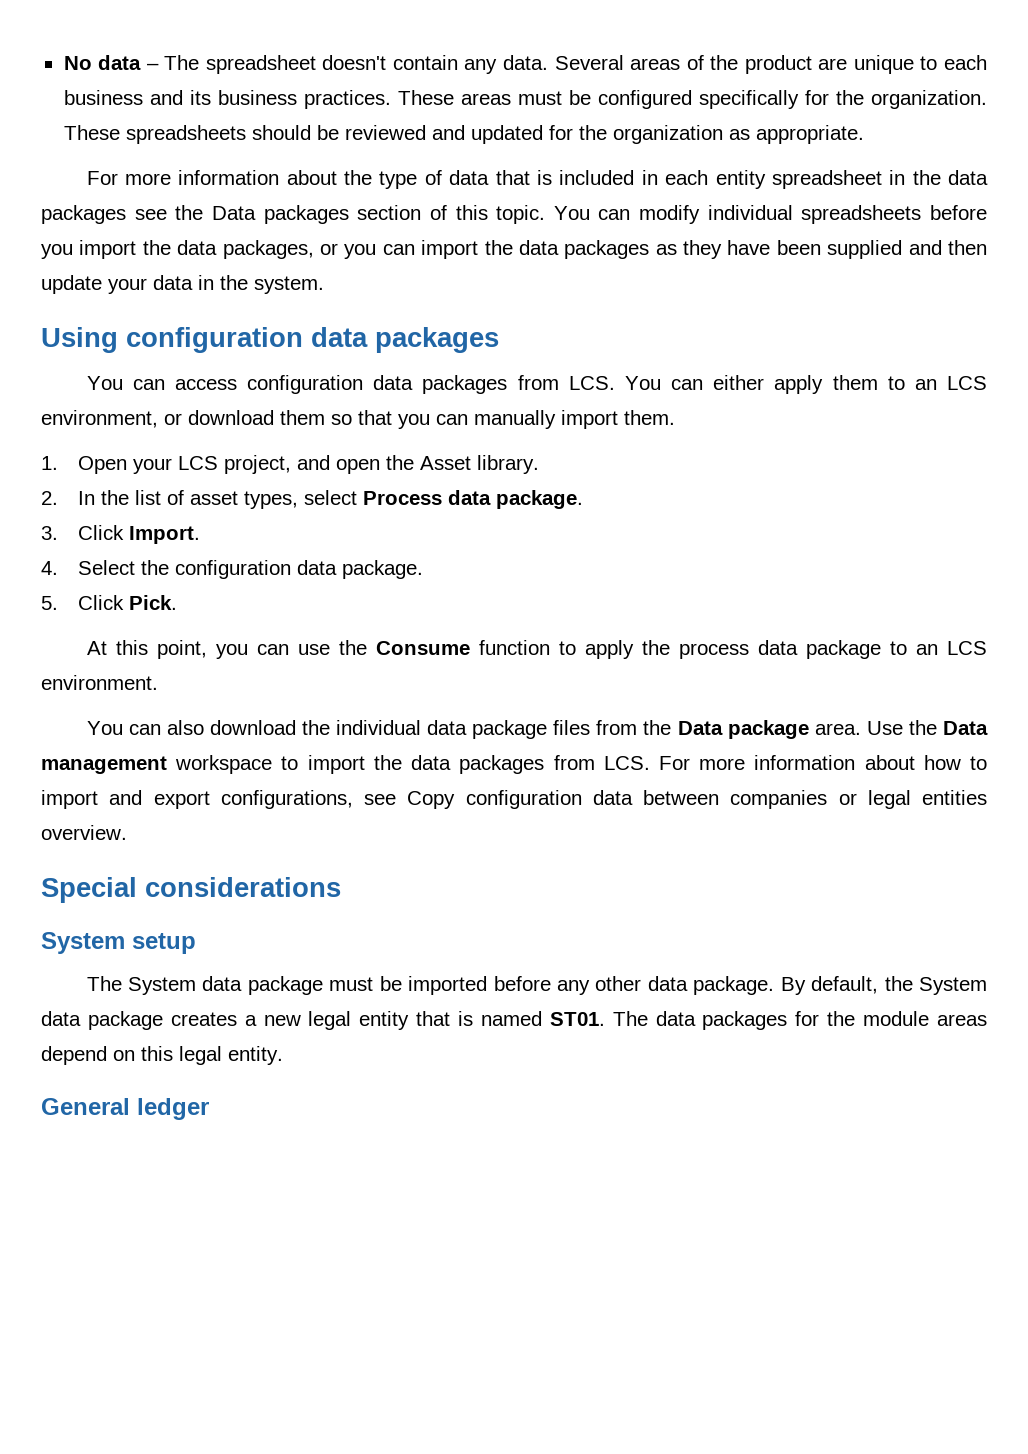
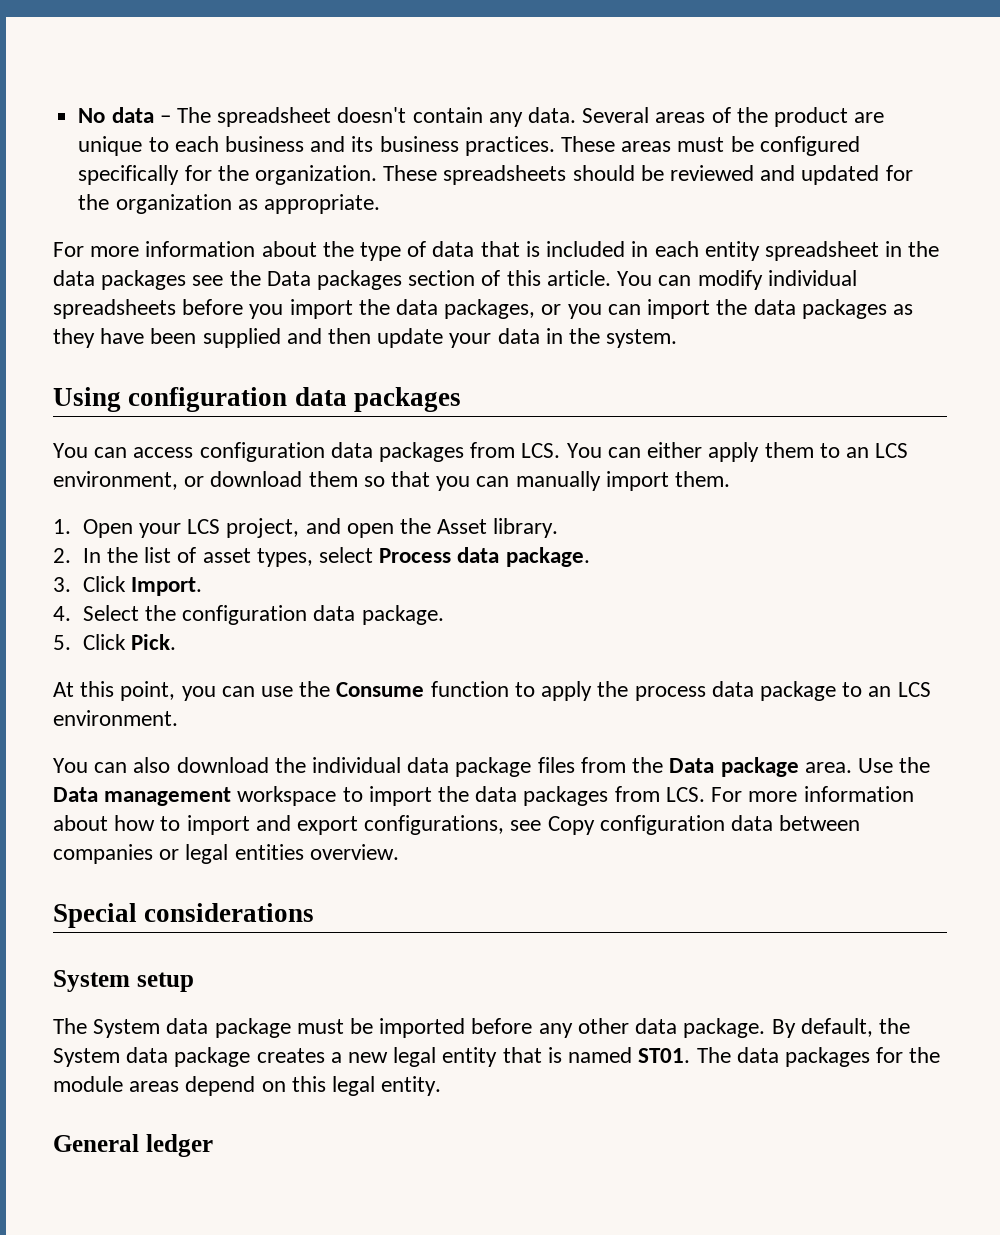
- For more information about the type of data that is included in each entity spreadsheet in the data packages see the Data packages section of this topic.
+ For more information about the type of data that is included in each entity spreadsheet in the data packages see the Data packages section of this article.

